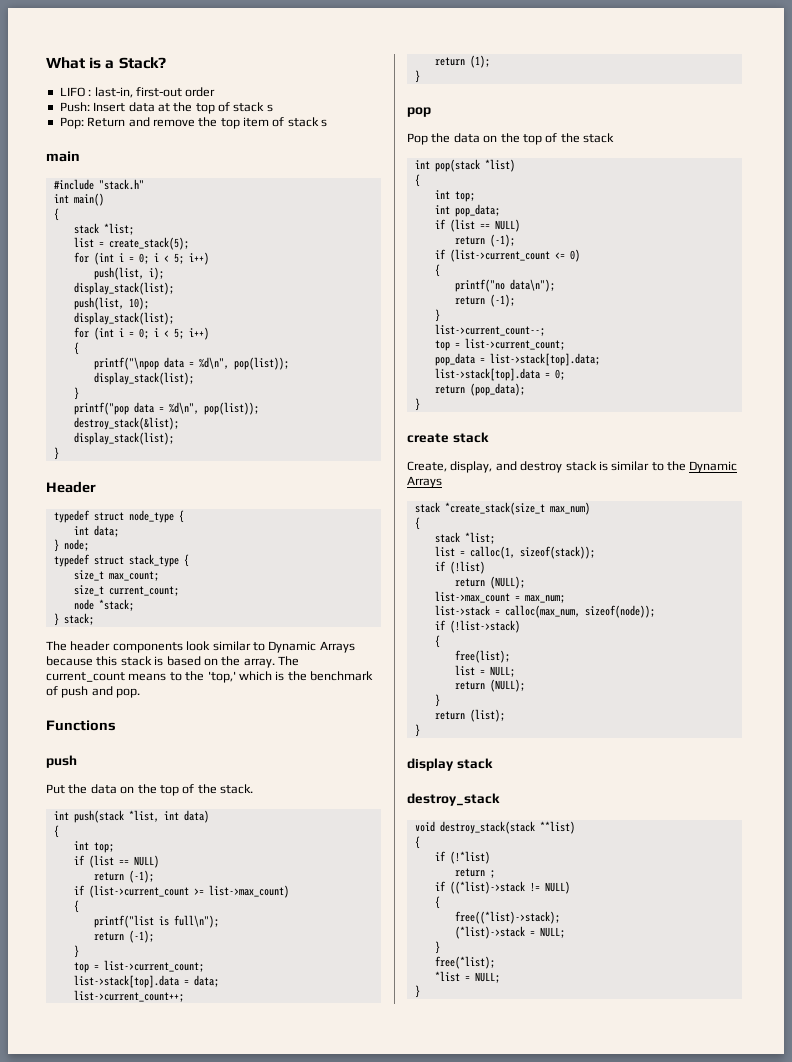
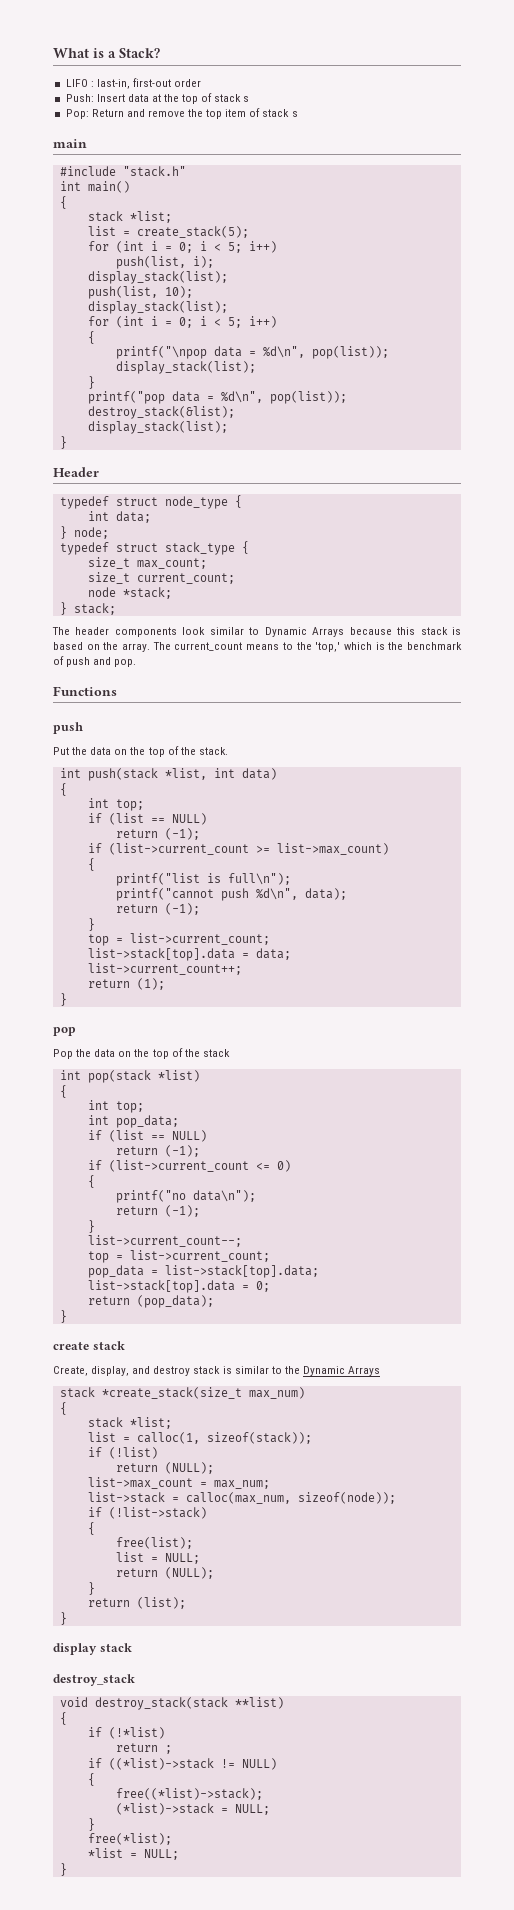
+ printf("cannot push %d\n", data);

